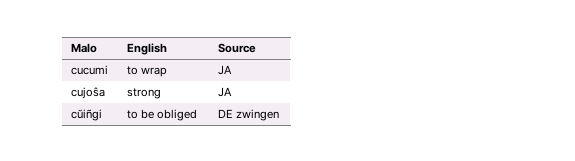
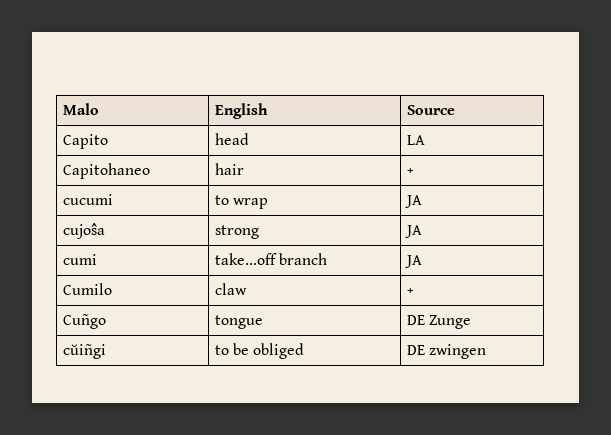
+ Capito | head | LA
+ Capitohaneo | hair | +
+ cumi | take...off branch | JA
+ Cumilo | claw | +
+ Cuñgo | tongue | DE Zunge

